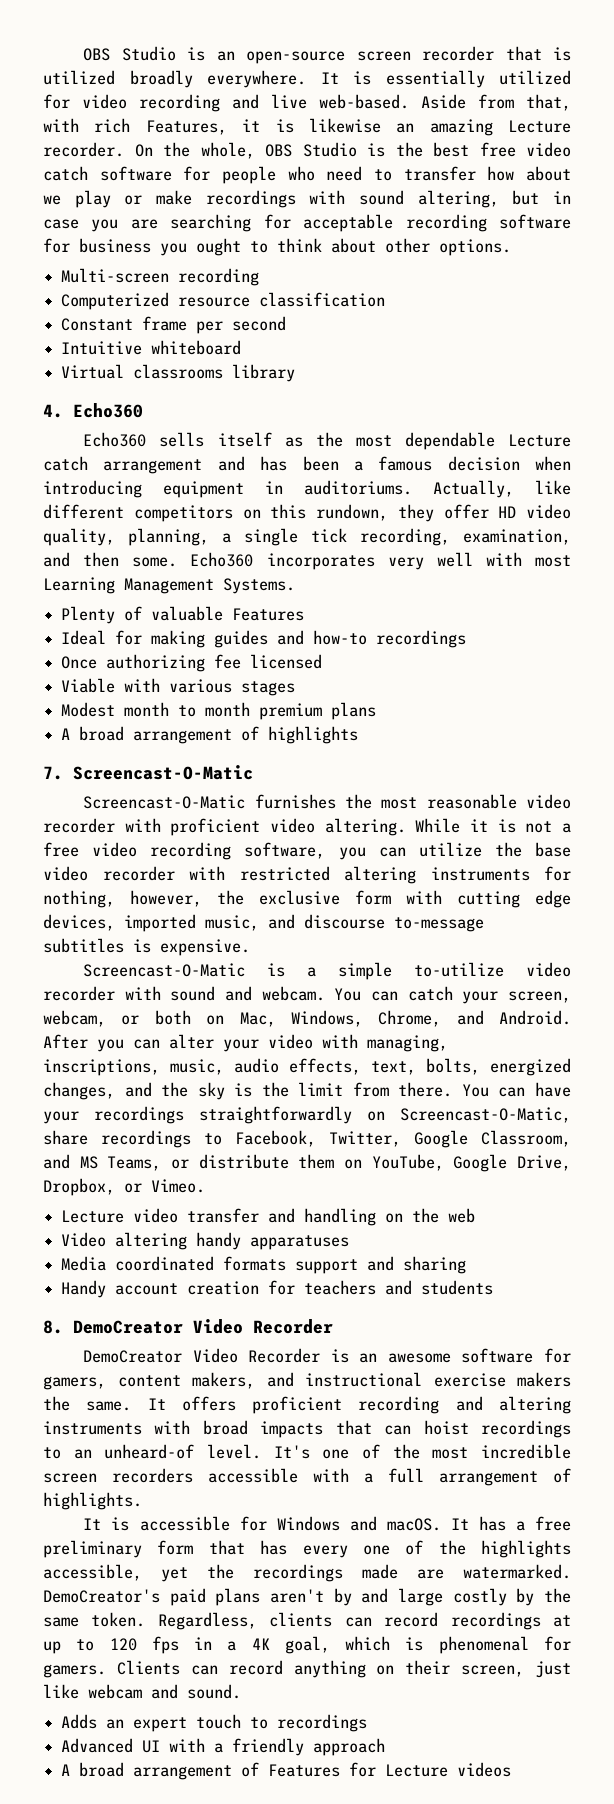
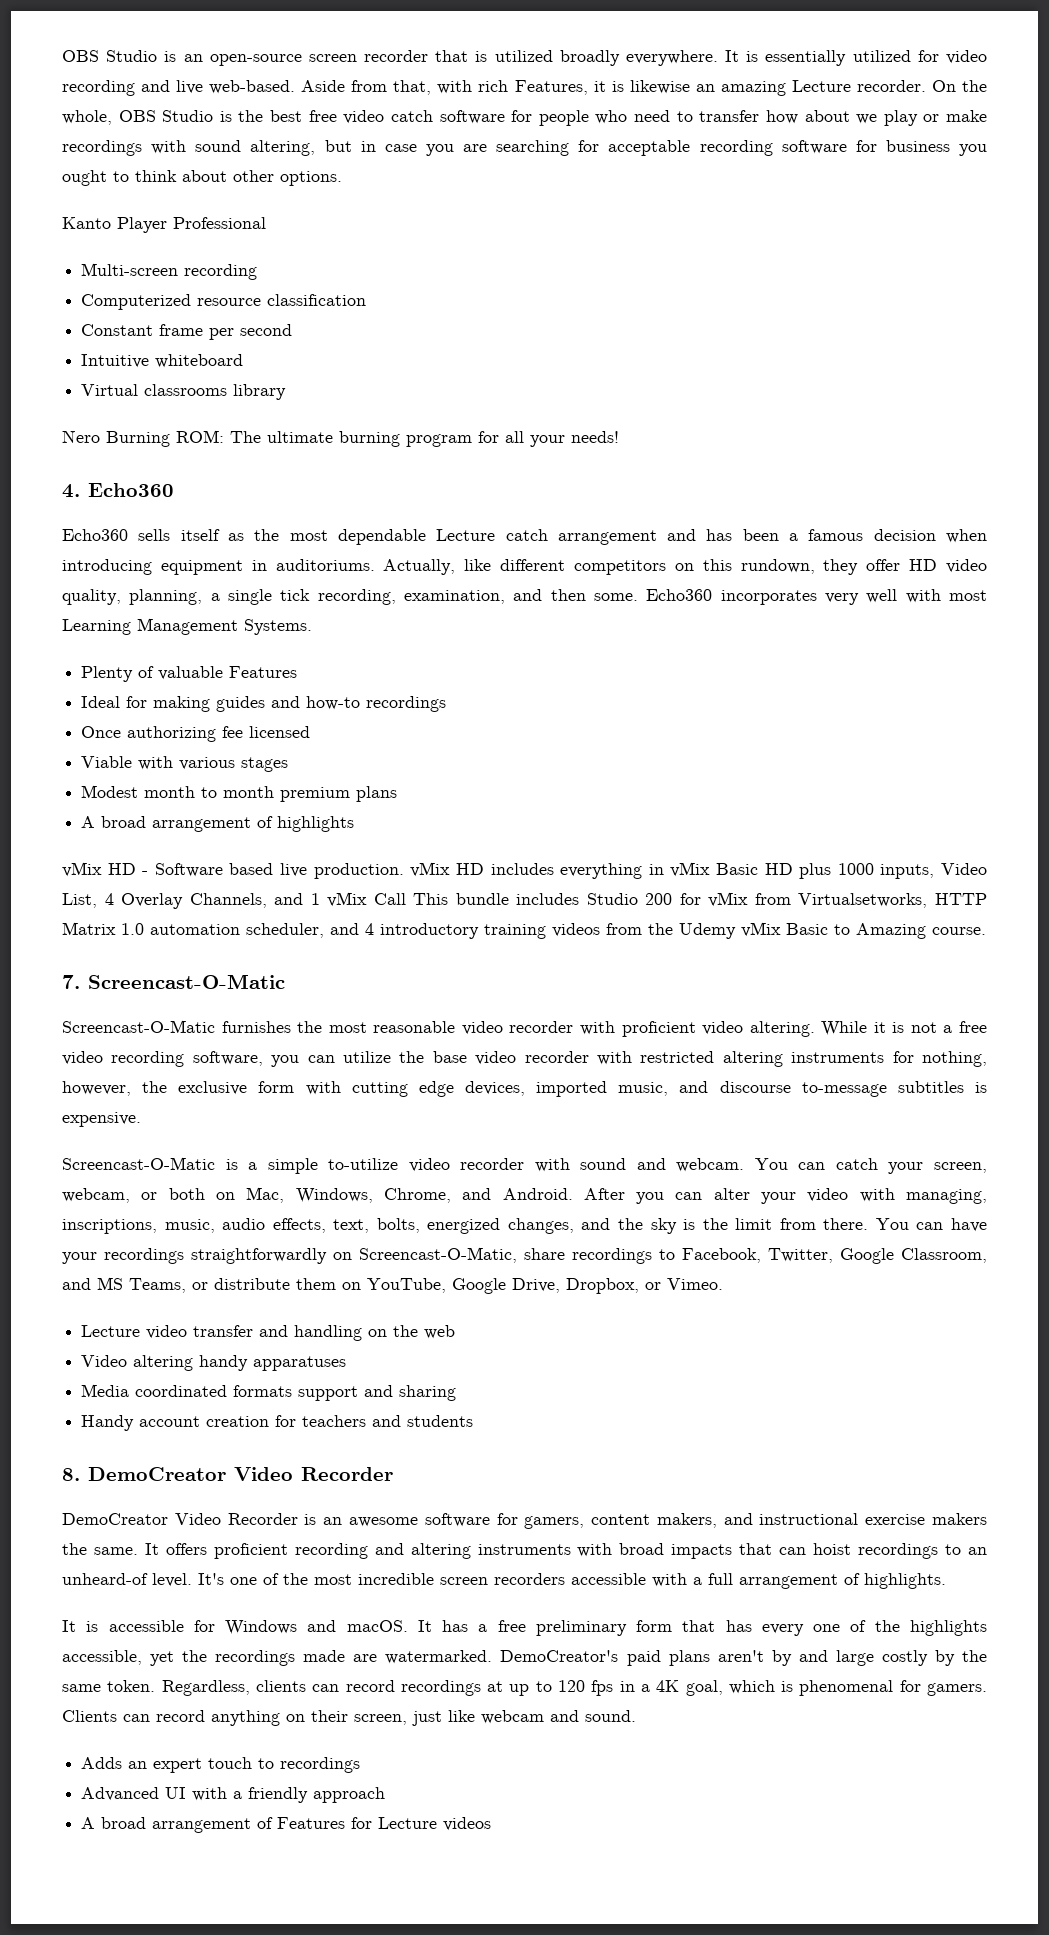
+ Kanto Player Professional
+ Nero Burning ROM: The ultimate burning program for all your needs!
+ vMix HD - Software based live production. vMix HD includes everything in vMix Basic HD plus 1000 inputs, Video List, 4 Overlay Channels, and 1 vMix Call This bundle includes Studio 200 for vMix from Virtualsetworks, HTTP Matrix 1.0 automation scheduler, and 4 introductory training videos from the Udemy vMix Basic to Amazing course.

